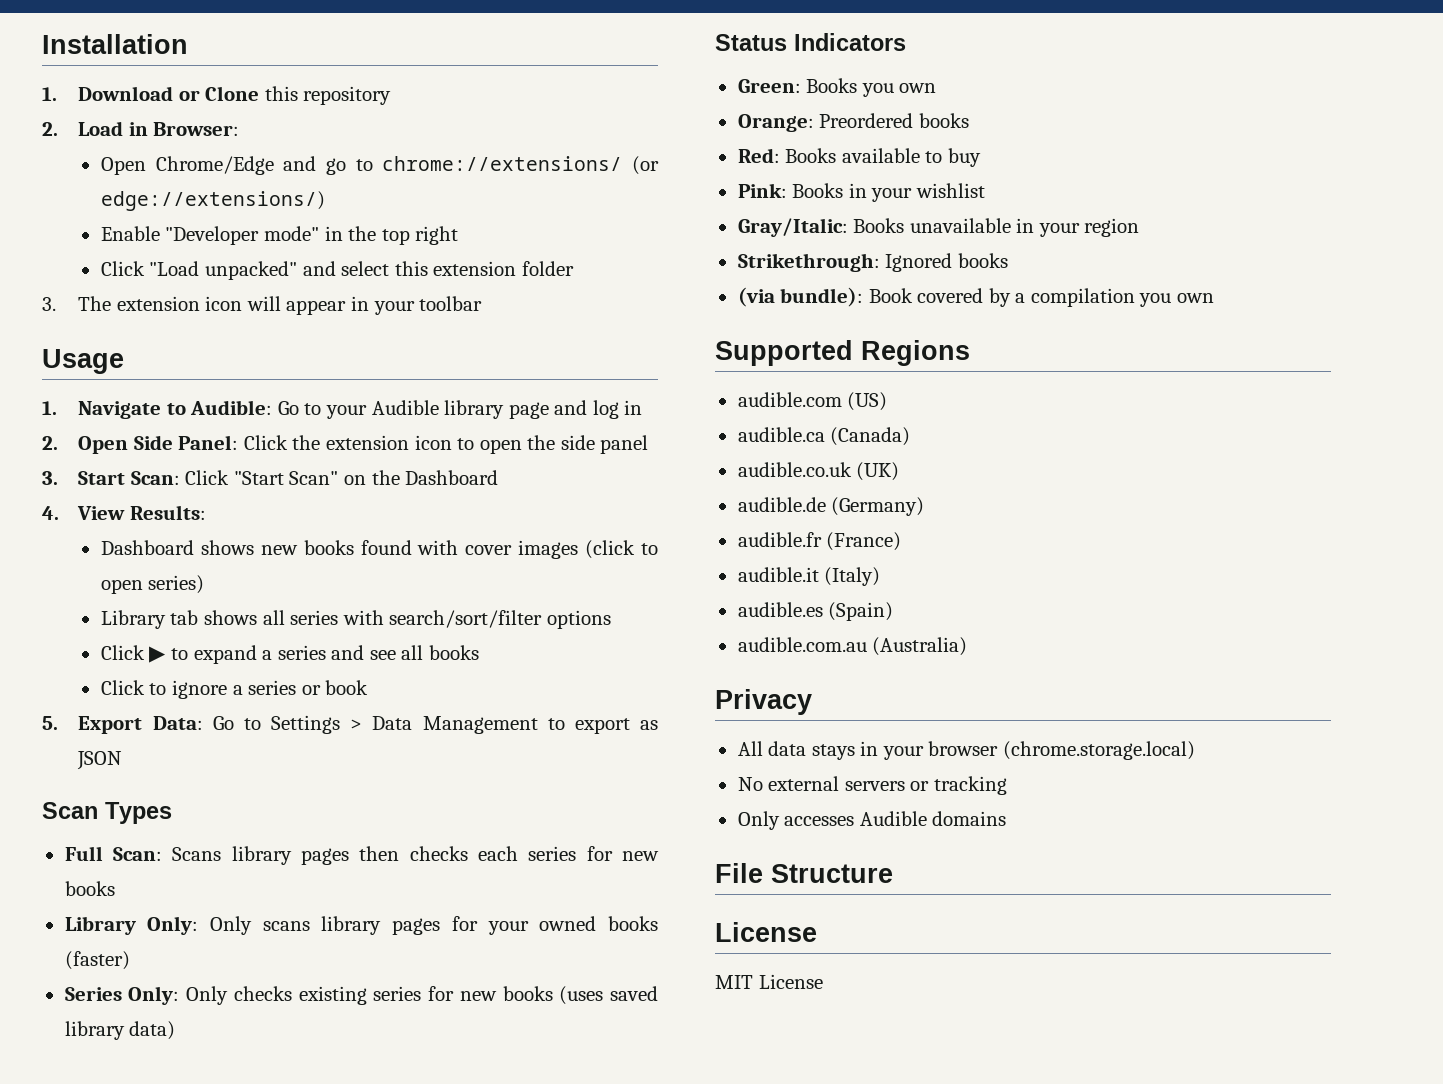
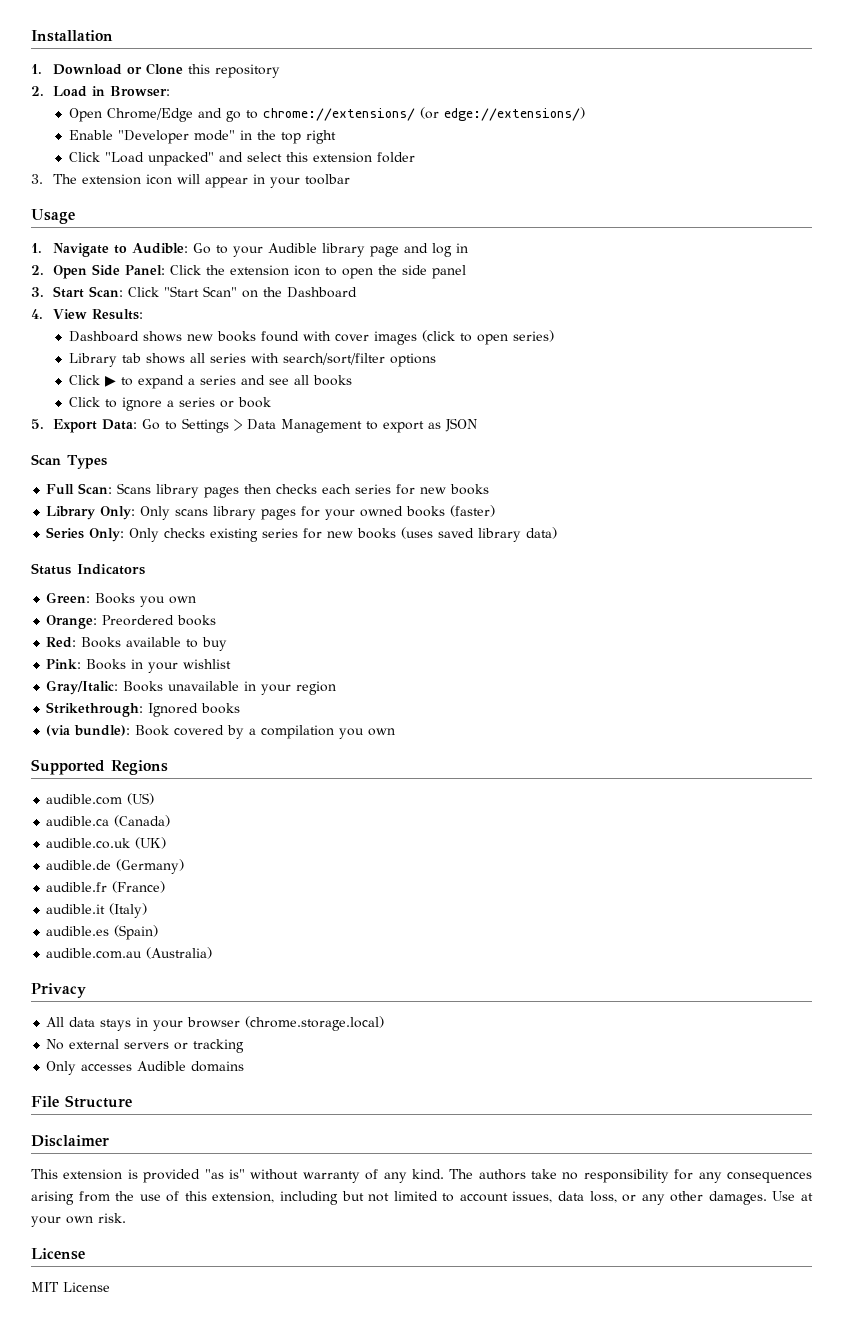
+ Disclaimer
+ This extension is provided "as is" without warranty of any kind. The authors take no responsibility for any consequences arising from the use of this extension, including but not limited to account issues, data loss, or any other damages. Use at your own risk.

